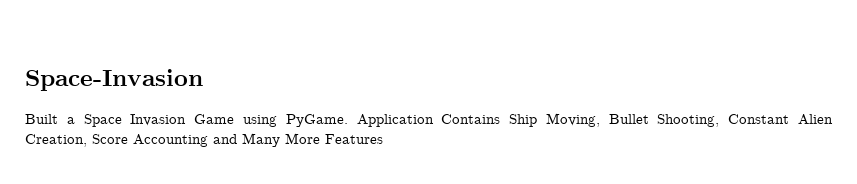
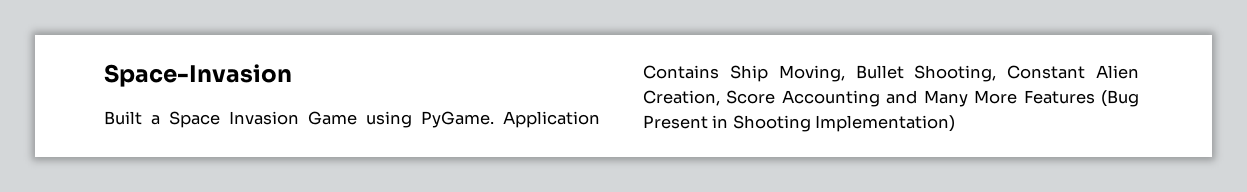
- Application Contains Ship Moving, Bullet Shooting, Constant Alien Creation, Score Accounting and Many More Features
+ Application Contains Ship Moving, Bullet Shooting, Constant Alien Creation, Score Accounting and Many More Features (Bug Present in Shooting Implementation)

